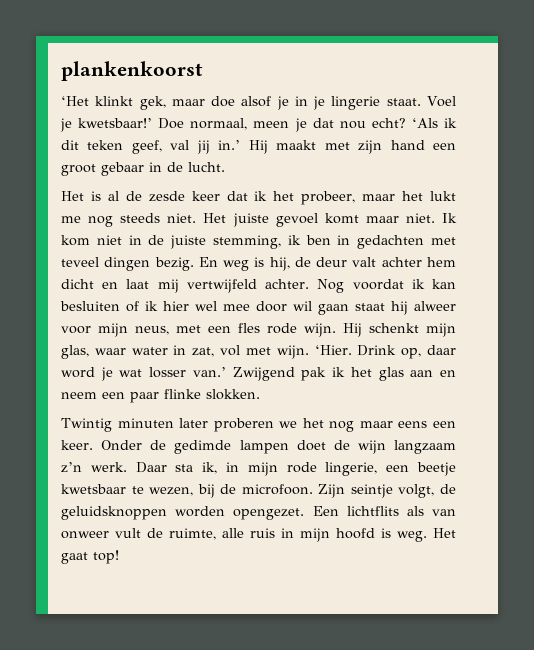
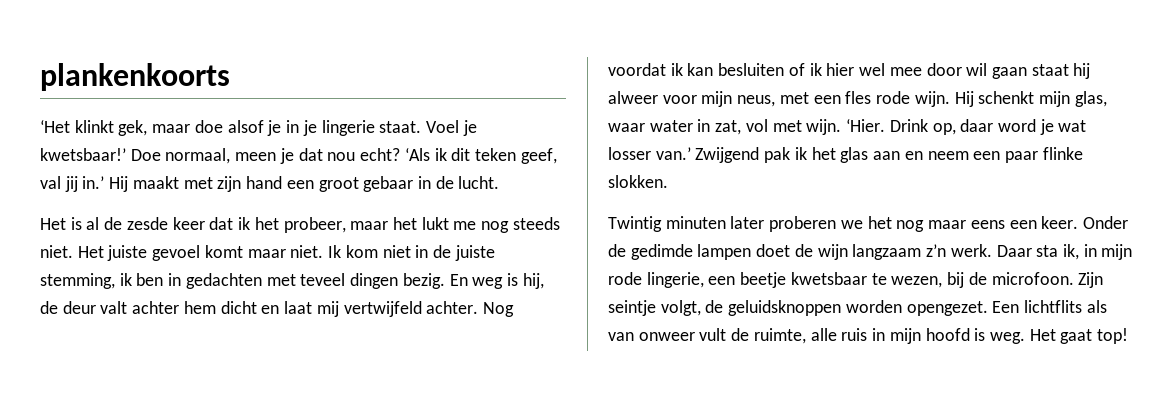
- plankenkoorst
+ plankenkoorts

